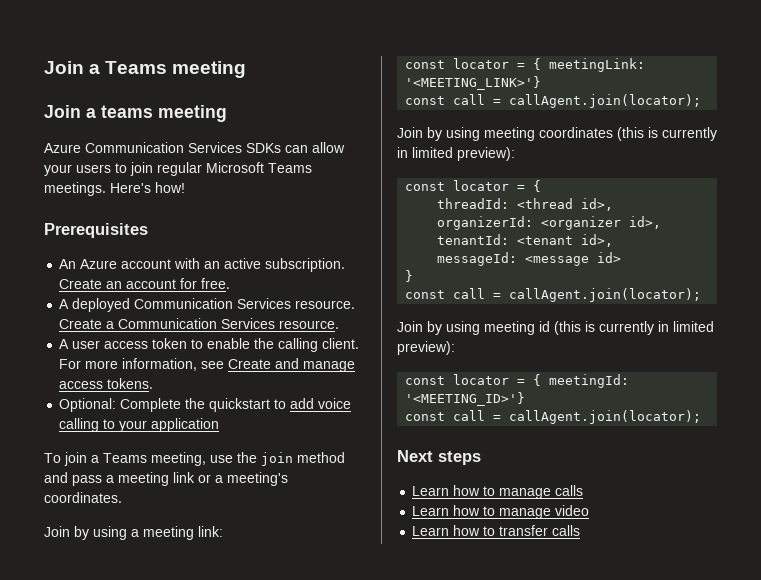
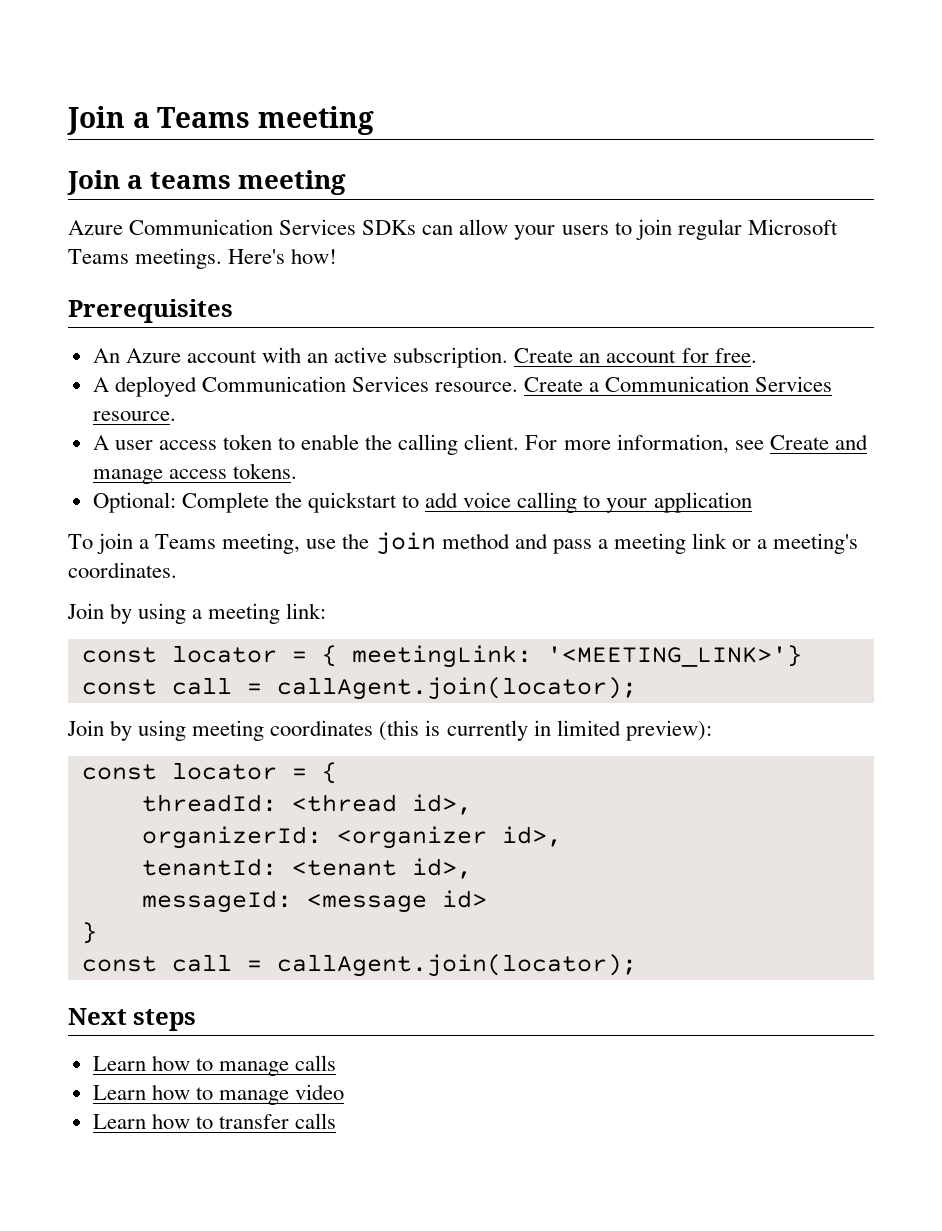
- Join by using meeting id (this is currently in limited preview):
- const locator = { meetingId: '<MEETING_ID>'}
- const call = callAgent.join(locator);

